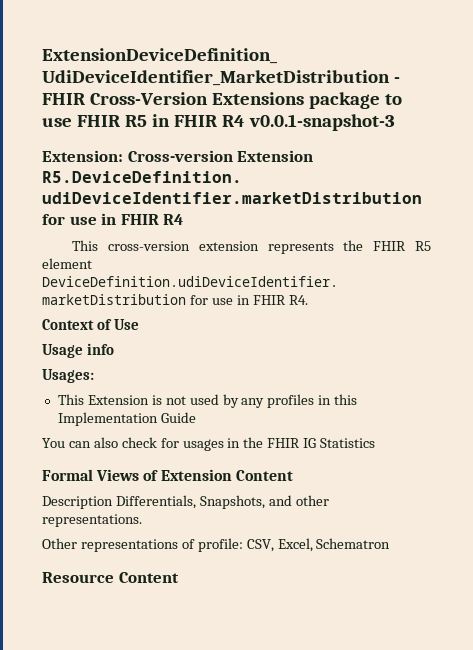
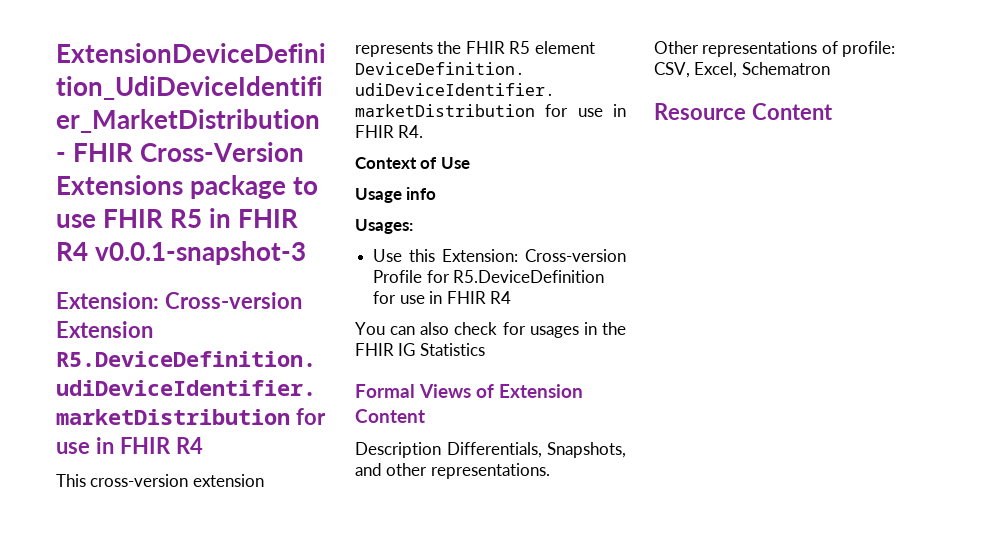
- This Extension is not used by any profiles in this Implementation Guide
+ Use this Extension: Cross-version Profile for R5.DeviceDefinition for use in FHIR R4

